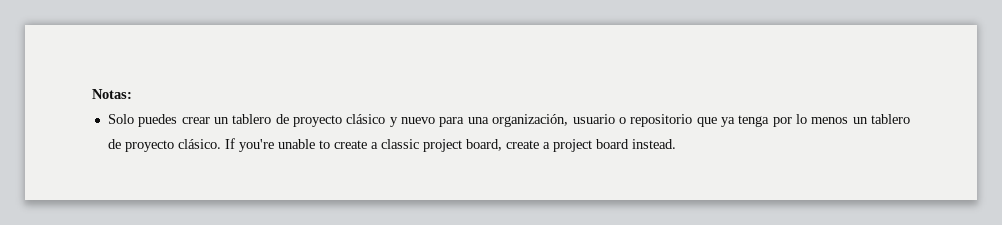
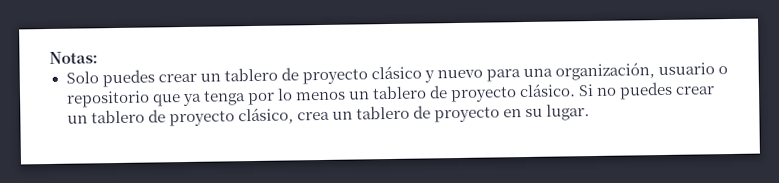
- If you're unable to create a classic project board, create a project board instead.
+ Si no puedes crear un tablero de proyecto clásico, crea un tablero de proyecto en su lugar.

